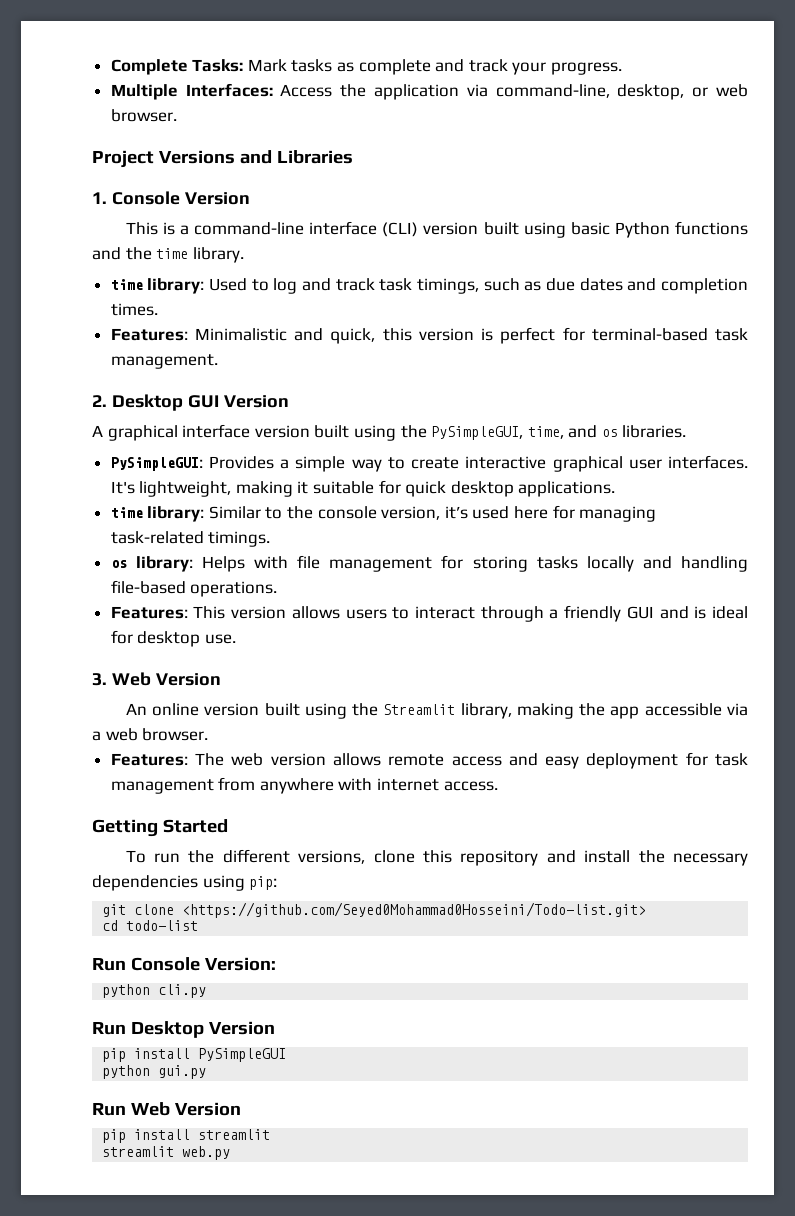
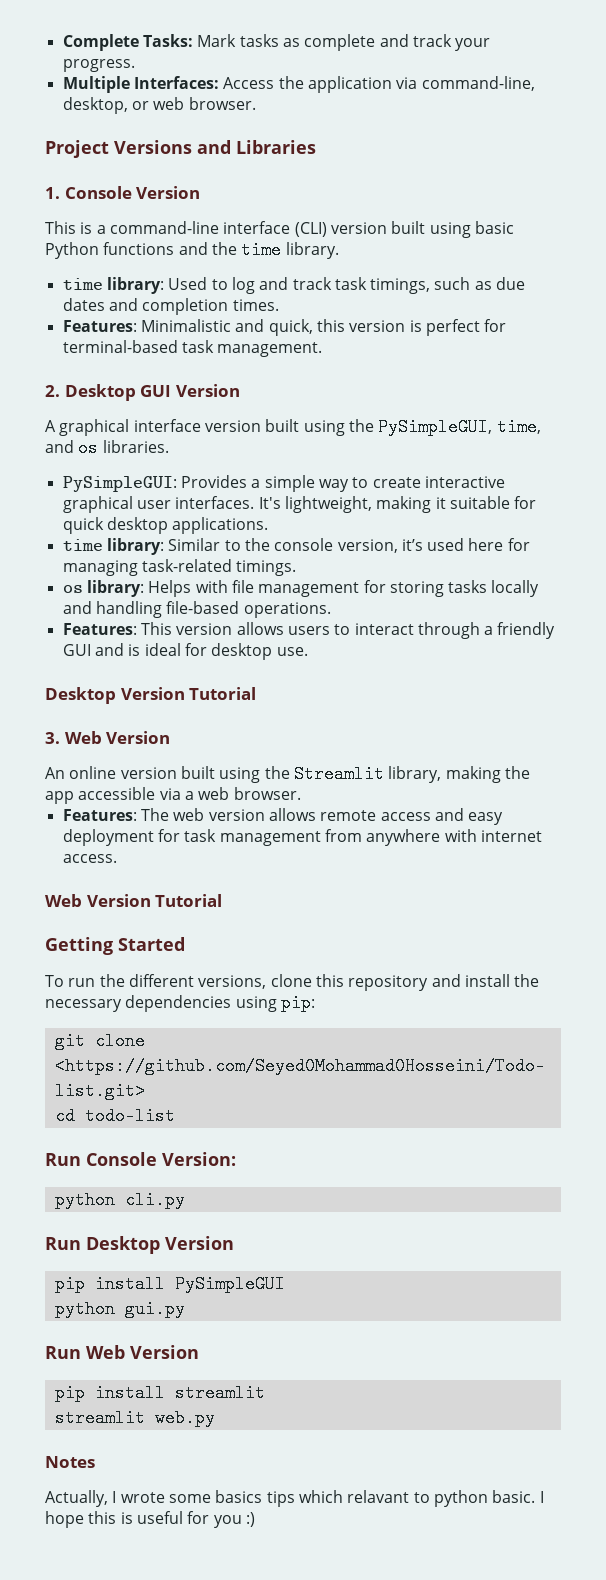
+ Desktop Version Tutorial
+ Web Version Tutorial
+ Notes
+ Actually, I wrote some basics tips which relavant to python basic. I hope this is useful for you :)

